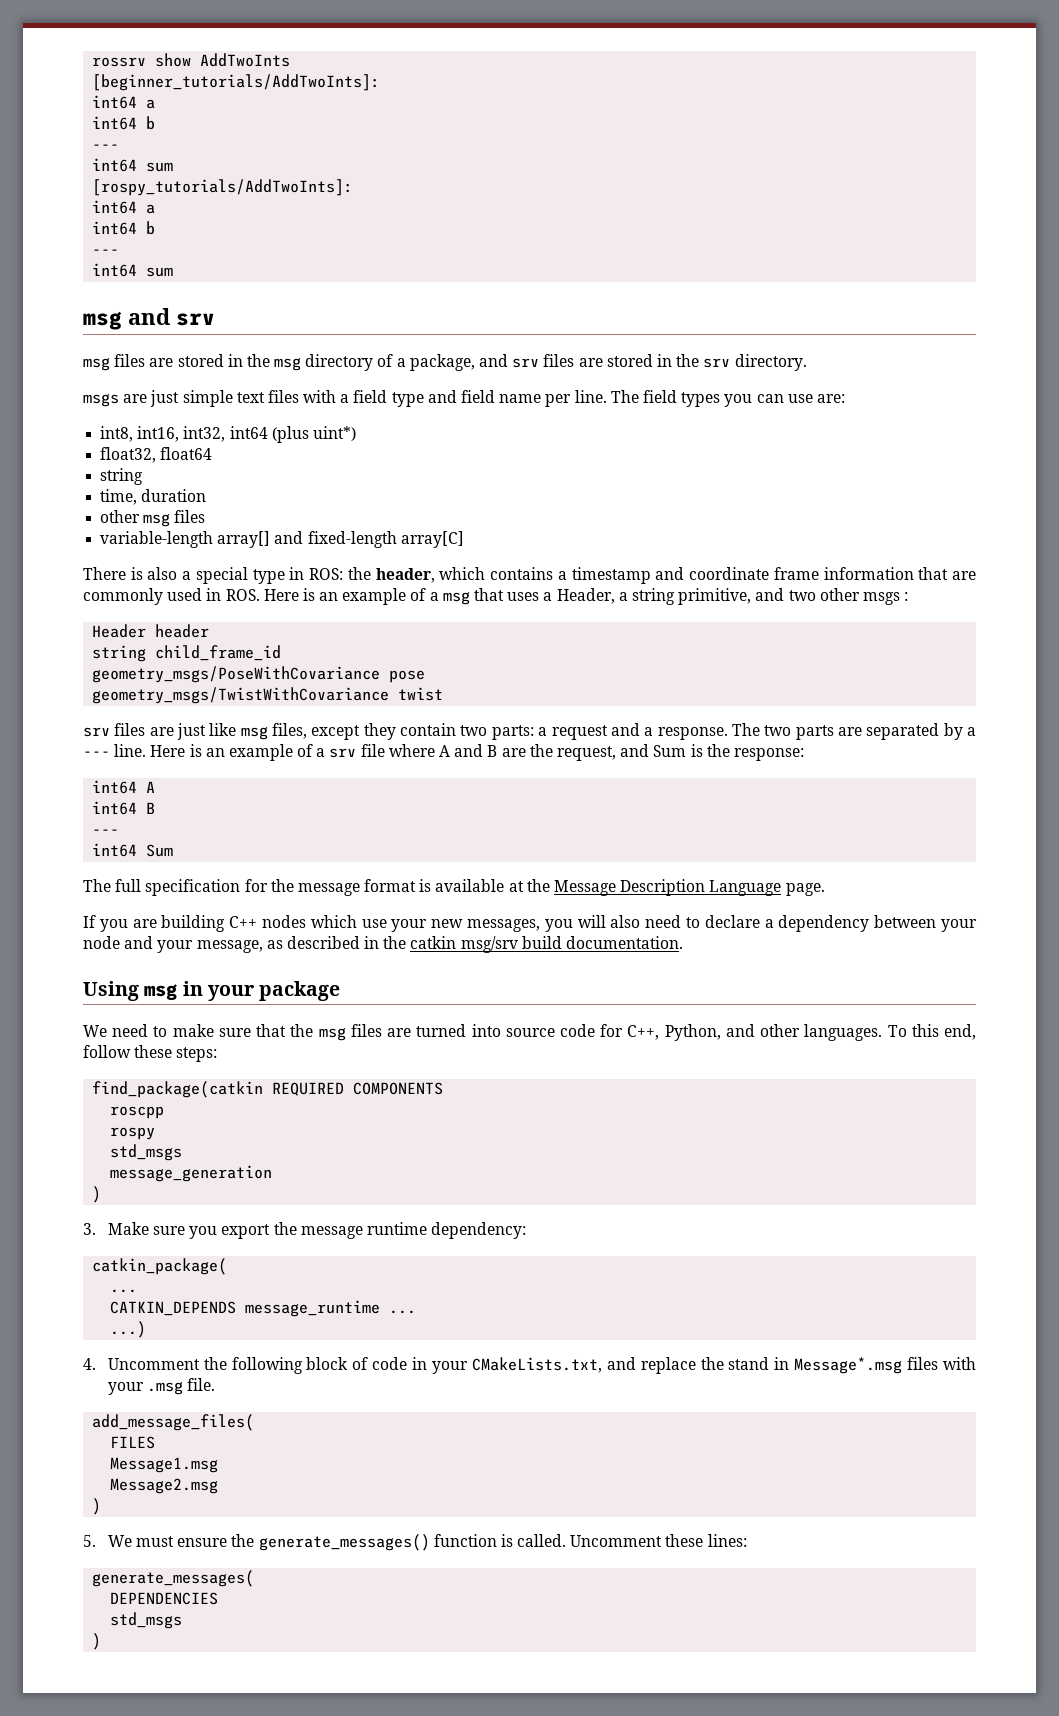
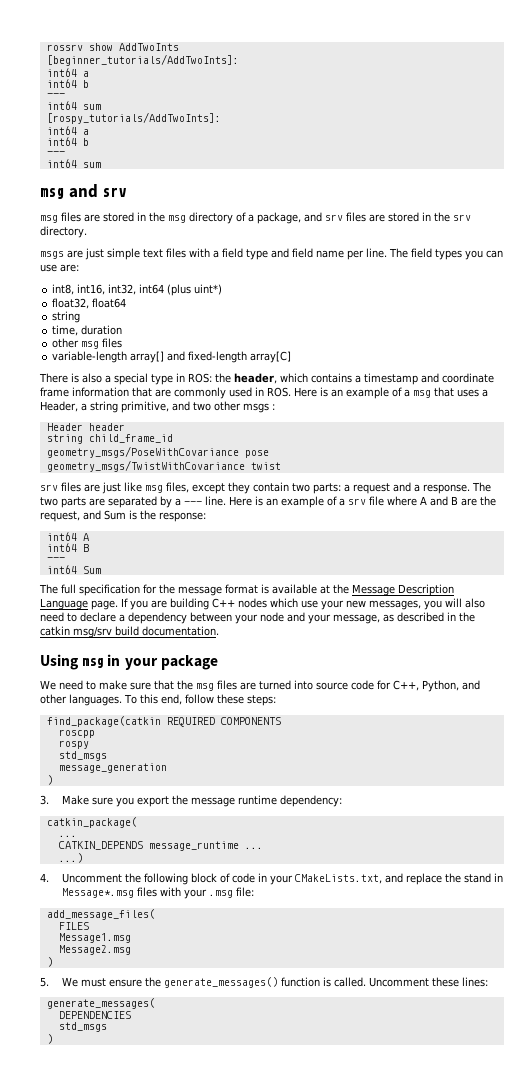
- The full specification for the message format is available at the Message Description Language page.
- If you are building C++ nodes which use your new messages, you will also need to declare a dependency between your node and your message, as described in the catkin msg/srv build documentation.
+ The full specification for the message format is available at the Message Description Language page. If you are building C++ nodes which use your new messages, you will also need to declare a dependency between your node and your message, as described in the catkin msg/srv build documentation.
- 4. Uncomment the following block of code in your CMakeLists.txt, and replace the stand in Message*.msg files with your .msg file.
+ 4. Uncomment the following block of code in your CMakeLists.txt, and replace the stand in Message*.msg files with your .msg file:

